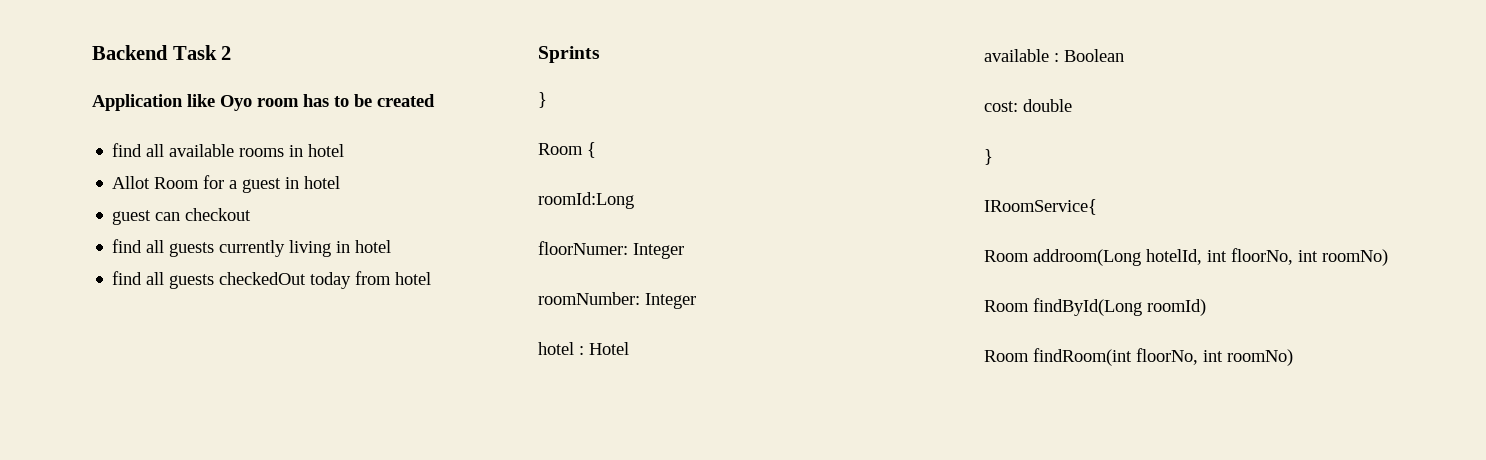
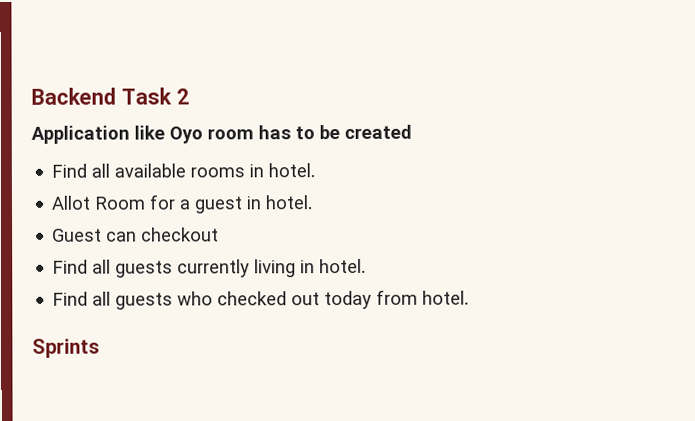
- find all available rooms in hotel
+ Find all available rooms in hotel.
- Allot Room for a guest in hotel
- guest can checkout
+ Allot Room for a guest in hotel.
+ Guest can checkout
- find all guests currently living in hotel
- find all guests checkedOut today from hotel
+ Find all guests currently living in hotel.
+ Find all guests who checked out today from hotel.
  Sprints
- }
- Room {
- roomId:Long
- floorNumer: Integer
- roomNumber: Integer
- hotel : Hotel
- available : Boolean
- cost: double
- }
- IRoomService{
- Room addroom(Long hotelId, int floorNo, int roomNo)
- Room findById(Long roomId)
- Room findRoom(int floorNo, int roomNo)

